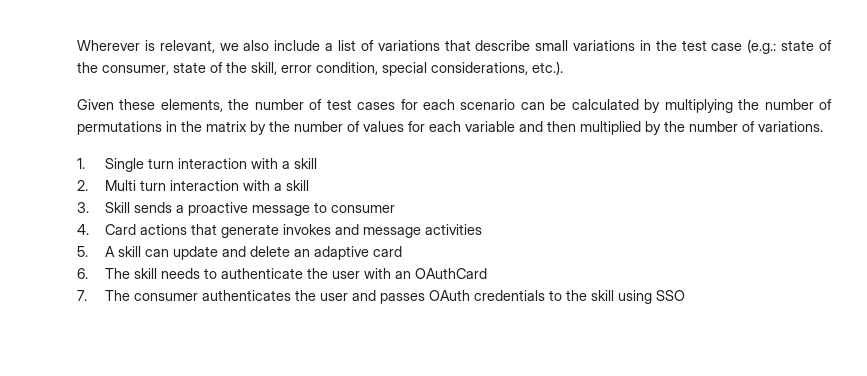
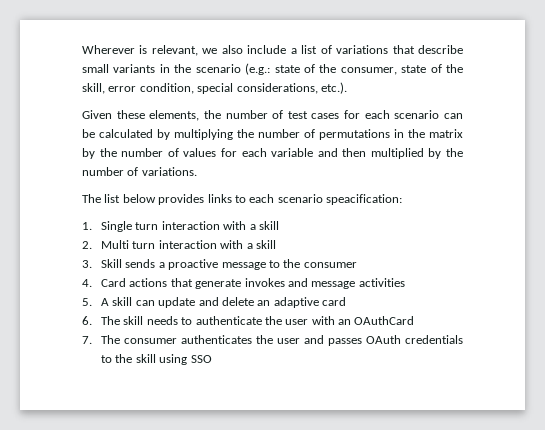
- Wherever is relevant, we also include a list of variations that describe small variations in the test case (e.g.: state of the consumer, state of the skill, error condition, special considerations, etc.).
+ Wherever is relevant, we also include a list of variations that describe small variants in the scenario (e.g.: state of the consumer, state of the skill, error condition, special considerations, etc.).
+ The list below provides links to each scenario speacification:
- 3. Skill sends a proactive message to consumer
+ 3. Skill sends a proactive message to the consumer

